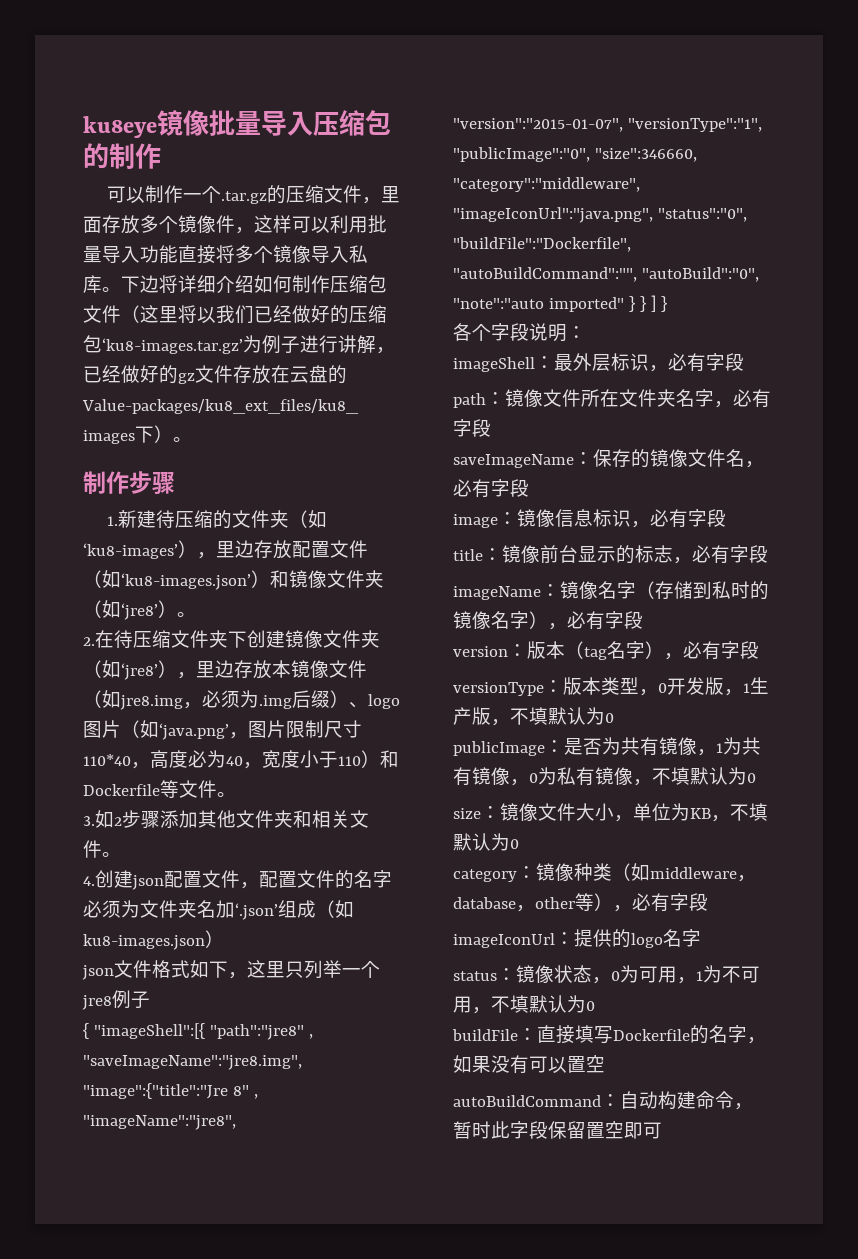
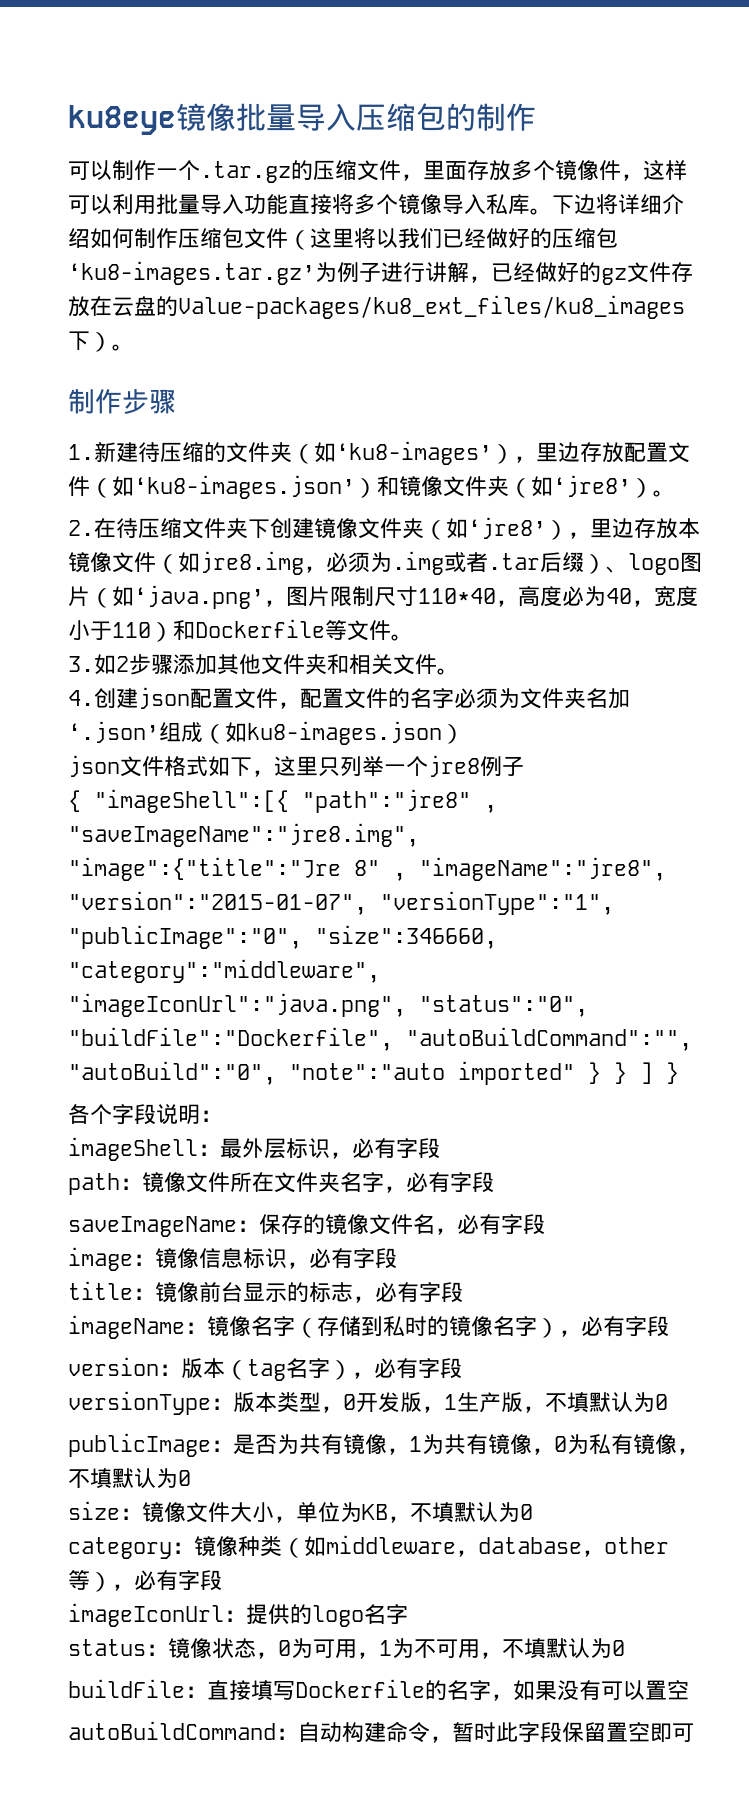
- 2.在待压缩文件夹下创建镜像文件夹（如‘jre8’），里边存放本镜像文件（如jre8.img，必须为.img后缀）、logo图片（如‘java.png’，图片限制尺寸110*40，高度必为40，宽度小于110）和Dockerfile等文件。
+ 2.在待压缩文件夹下创建镜像文件夹（如‘jre8’），里边存放本镜像文件（如jre8.img，必须为.img或者.tar后缀）、logo图片（如‘java.png’，图片限制尺寸110*40，高度必为40，宽度小于110）和Dockerfile等文件。

